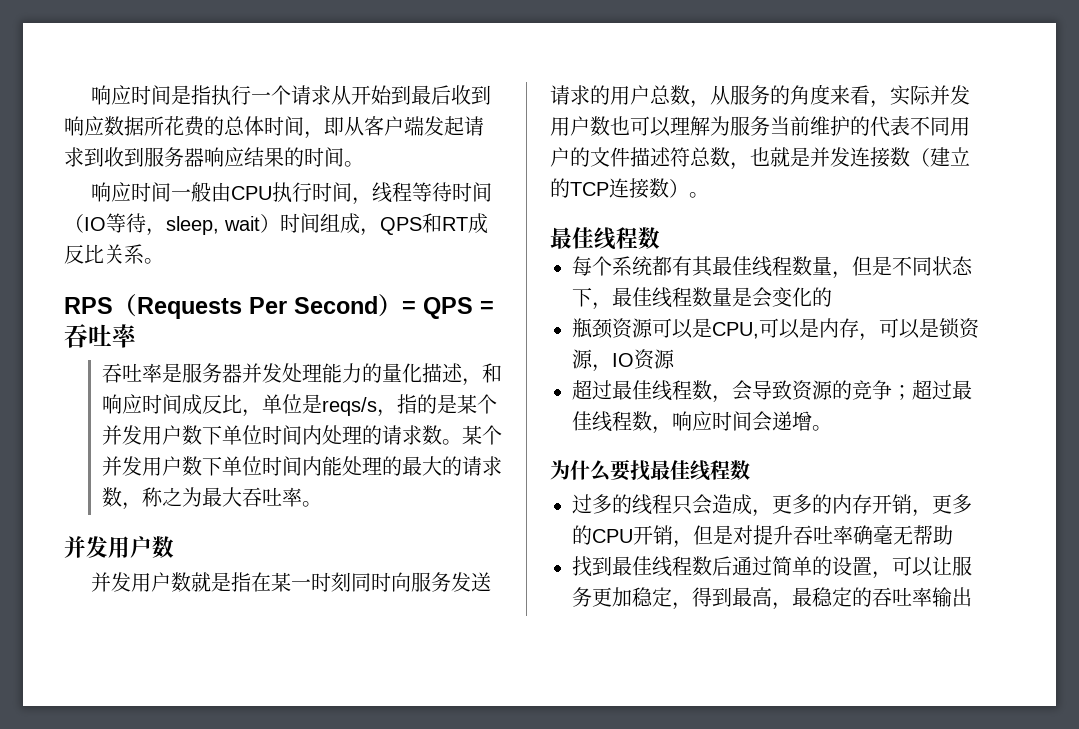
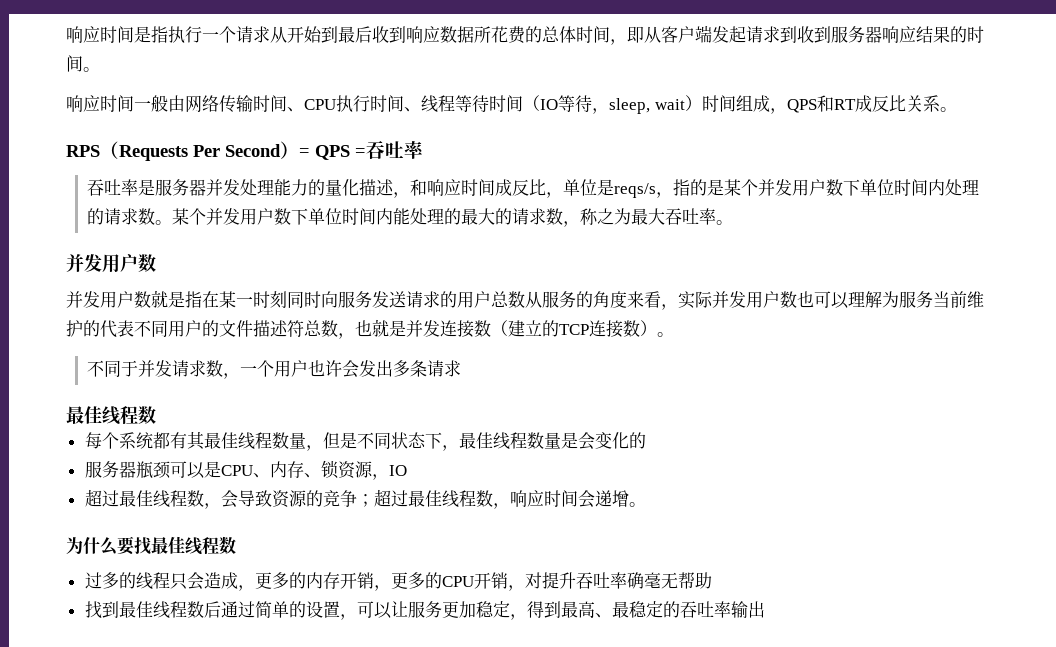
- 响应时间一般由CPU执行时间，线程等待时间（IO等待，sleep, wait）时间组成，QPS和RT成反比关系。
+ 响应时间一般由网络传输时间、CPU执行时间、线程等待时间（IO等待，sleep, wait）时间组成，QPS和RT成反比关系。
- 并发用户数就是指在某一时刻同时向服务发送请求的用户总数，从服务的角度来看，实际并发用户数也可以理解为服务当前维护的代表不同用户的文件描述符总数，也就是并发连接数（建立的TCP连接数）。
+ 并发用户数就是指在某一时刻同时向服务发送请求的用户总数从服务的角度来看，实际并发用户数也可以理解为服务当前维护的代表不同用户的文件描述符总数，也就是并发连接数（建立的TCP连接数）。
+ 不同于并发请求数，一个用户也许会发出多条请求
- 瓶颈资源可以是CPU,可以是内存，可以是锁资源，IO资源
+ 服务器瓶颈可以是CPU、内存、锁资源，IO
- 过多的线程只会造成，更多的内存开销，更多的CPU开销，但是对提升吞吐率确毫无帮助
+ 过多的线程只会造成，更多的内存开销，更多的CPU开销，对提升吞吐率确毫无帮助
- 找到最佳线程数后通过简单的设置，可以让服务更加稳定，得到最高，最稳定的吞吐率输出
+ 找到最佳线程数后通过简单的设置，可以让服务更加稳定，得到最高、最稳定的吞吐率输出

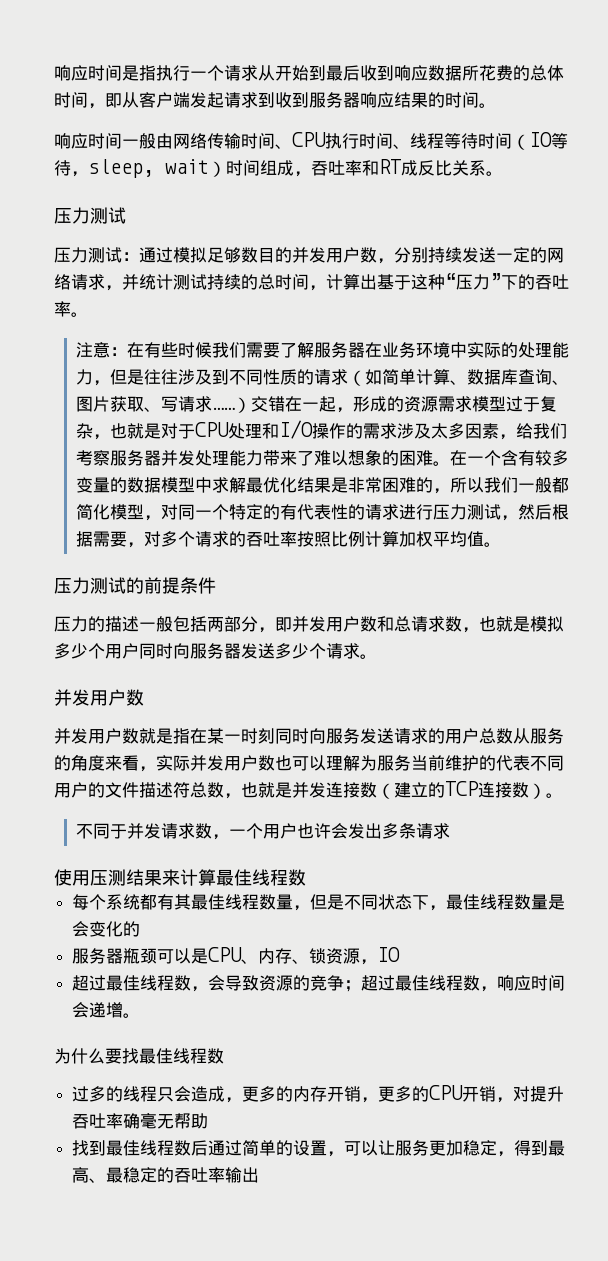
- 响应时间一般由网络传输时间、CPU执行时间、线程等待时间（IO等待，sleep, wait）时间组成，QPS和RT成反比关系。
- RPS（Requests Per Second）= QPS =吞吐率
- 吞吐率是服务器并发处理能力的量化描述，和响应时间成反比，单位是reqs/s，指的是某个并发用户数下单位时间内处理的请求数。某个并发用户数下单位时间内能处理的最大的请求数，称之为最大吞吐率。
+ 响应时间一般由网络传输时间、CPU执行时间、线程等待时间（IO等待，sleep, wait）时间组成，吞吐率和RT成反比关系。
+ 压力测试
+ 压力测试：通过模拟足够数目的并发用户数，分别持续发送一定的网络请求，并统计测试持续的总时间，计算出基于这种“压力”下的吞吐率。
+ 注意：在有些时候我们需要了解服务器在业务环境中实际的处理能力，但是往往涉及到不同性质的请求（如简单计算、数据库查询、图片获取、写请求……）交错在一起，形成的资源需求模型过于复杂，也就是对于CPU处理和I/O操作的需求涉及太多因素，给我们考察服务器并发处理能力带来了难以想象的困难。在一个含有较多变量的数据模型中求解最优化结果是非常困难的，所以我们一般都简化模型，对同一个特定的有代表性的请求进行压力测试，然后根据需要，对多个请求的吞吐率按照比例计算加权平均值。
+ 压力测试的前提条件
+ 压力的描述一般包括两部分，即并发用户数和总请求数，也就是模拟多少个用户同时向服务器发送多少个请求。
  不同于并发请求数，一个用户也许会发出多条请求
- 最佳线程数
+ 使用压测结果来计算最佳线程数

